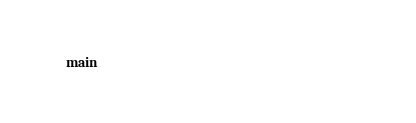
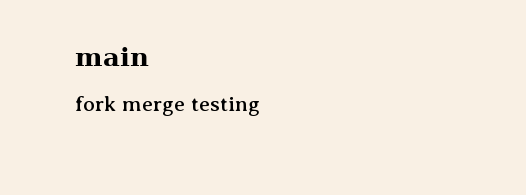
+ fork merge testing

